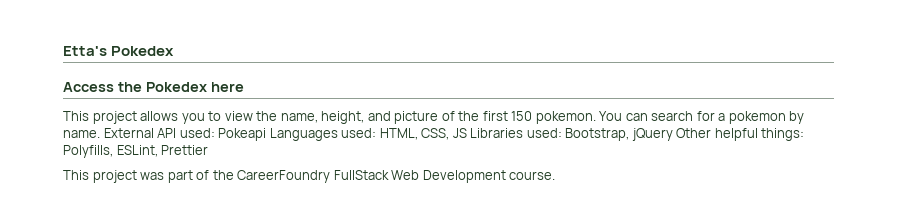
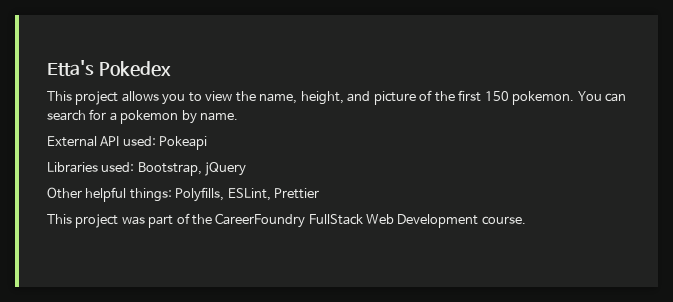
- Access the Pokedex here
- You can search for a pokemon by name. External API used: Pokeapi Languages used: HTML, CSS, JS Libraries used: Bootstrap, jQuery Other helpful things: Polyfills, ESLint, Prettier
+ You can search for a pokemon by name.
+ External API used: Pokeapi
+ Libraries used: Bootstrap, jQuery
+ Other helpful things: Polyfills, ESLint, Prettier

